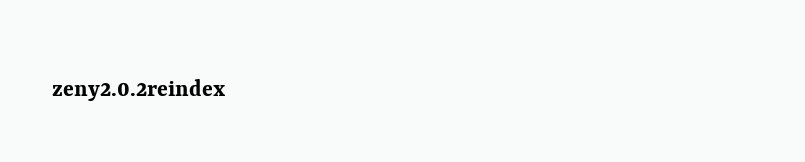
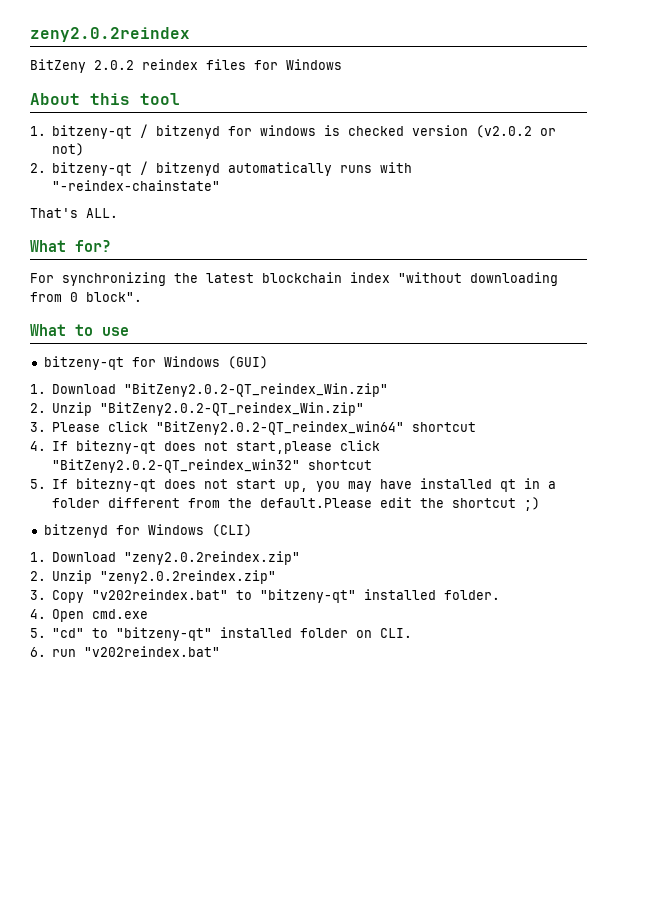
+ BitZeny 2.0.2 reindex files for Windows
+ About this tool
+ 1. bitzeny-qt / bitzenyd for windows is checked version (v2.0.2 or not)
+ 2. bitzeny-qt / bitzenyd automatically runs with "-reindex-chainstate"
+ That's ALL.
+ What for?
+ For synchronizing the latest blockchain index "without downloading from 0 block".
+ What to use
+ bitzeny-qt for Windows (GUI)
+ 1. Download "BitZeny2.0.2-QT_reindex_Win.zip"
+ 2. Unzip "BitZeny2.0.2-QT_reindex_Win.zip"
+ 3. Please click "BitZeny2.0.2-QT_reindex_win64" shortcut
+ 4. If bitezny-qt does not start,please click "BitZeny2.0.2-QT_reindex_win32" shortcut
+ 5. If bitezny-qt does not start up, you may have installed qt in a folder different from the default.Please edit the shortcut ;)
+ bitzenyd for Windows (CLI)
+ 1. Download "zeny2.0.2reindex.zip"
+ 2. Unzip "zeny2.0.2reindex.zip"
+ 3. Copy "v202reindex.bat" to "bitzeny-qt" installed folder.
+ 4. Open cmd.exe
+ 5. "cd" to "bitzeny-qt" installed folder on CLI.
+ 6. run "v202reindex.bat"

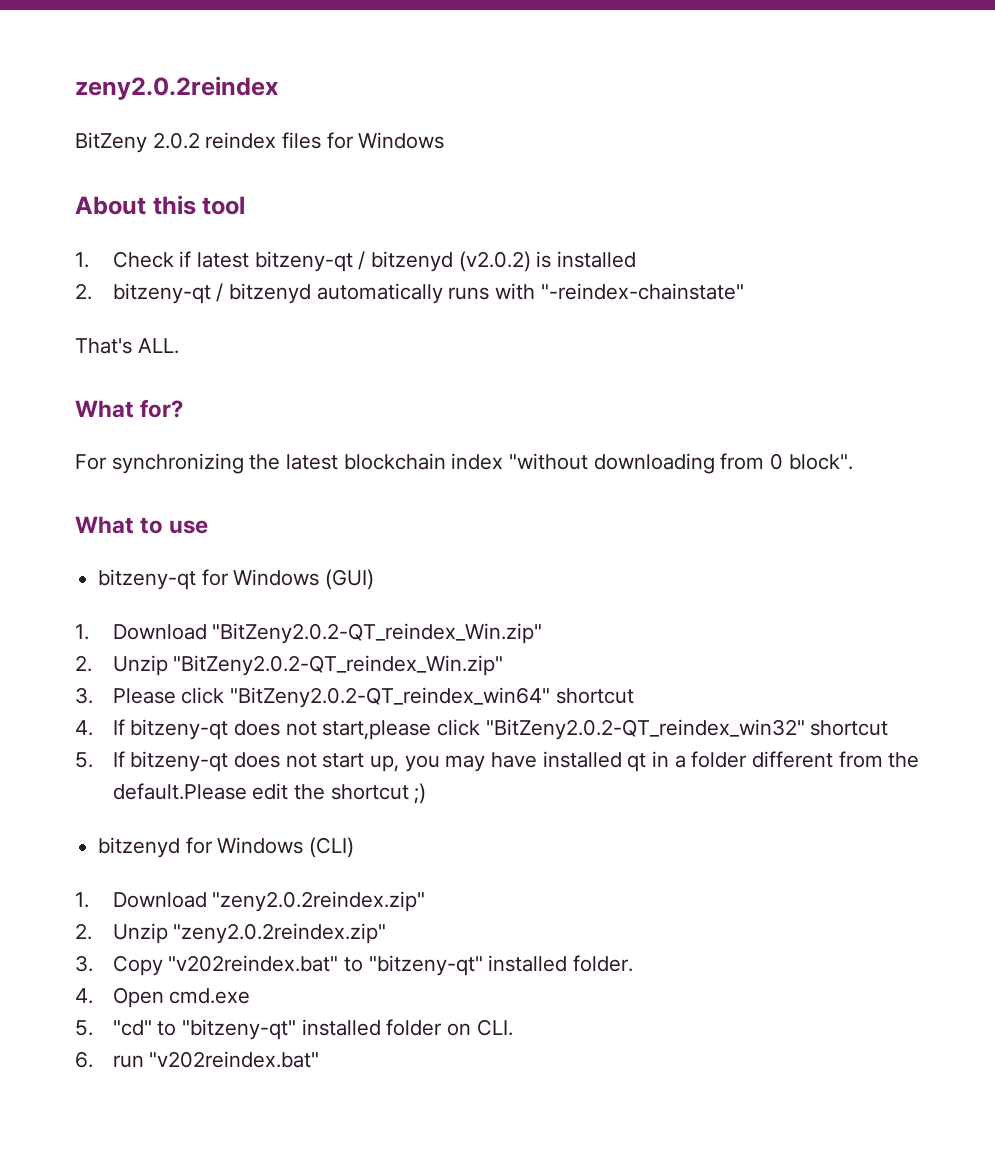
- 1. bitzeny-qt / bitzenyd for windows is checked version (v2.0.2 or not)
+ 1. Check if latest bitzeny-qt / bitzenyd (v2.0.2) is installed
- 4. If bitezny-qt does not start,please click "BitZeny2.0.2-QT_reindex_win32" shortcut
+ 4. If bitzeny-qt does not start,please click "BitZeny2.0.2-QT_reindex_win32" shortcut
- 5. If bitezny-qt does not start up, you may have installed qt in a folder different from the default.Please edit the shortcut ;)
+ 5. If bitzeny-qt does not start up, you may have installed qt in a folder different from the default.Please edit the shortcut ;)

